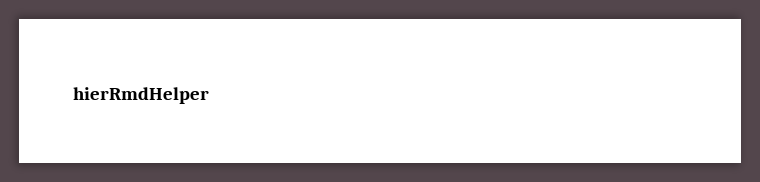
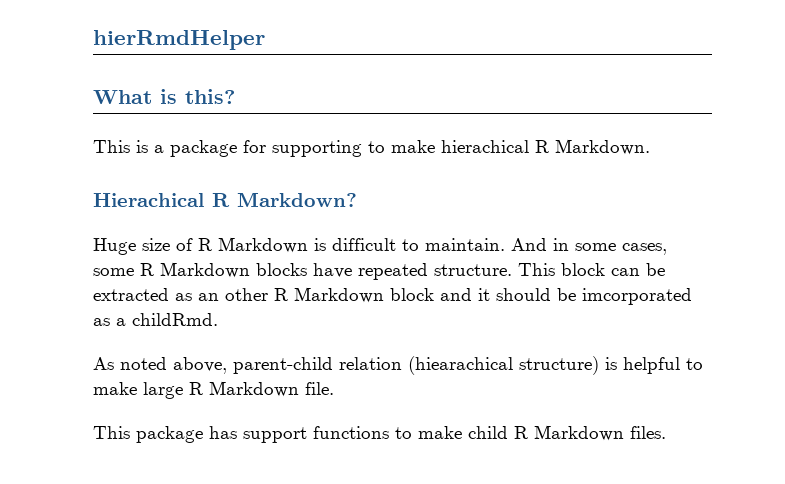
+ What is this?
+ This is a package for supporting to make hierachical R Markdown.
+ Hierachical R Markdown?
+ Huge size of R Markdown is difficult to maintain. And in some cases, some R Markdown blocks have repeated structure. This block can be extracted as an other R Markdown block and it should be imcorporated as a childRmd.
+ As noted above, parent-child relation (hiearachical structure) is helpful to make large R Markdown file.
+ This package has support functions to make child R Markdown files.

